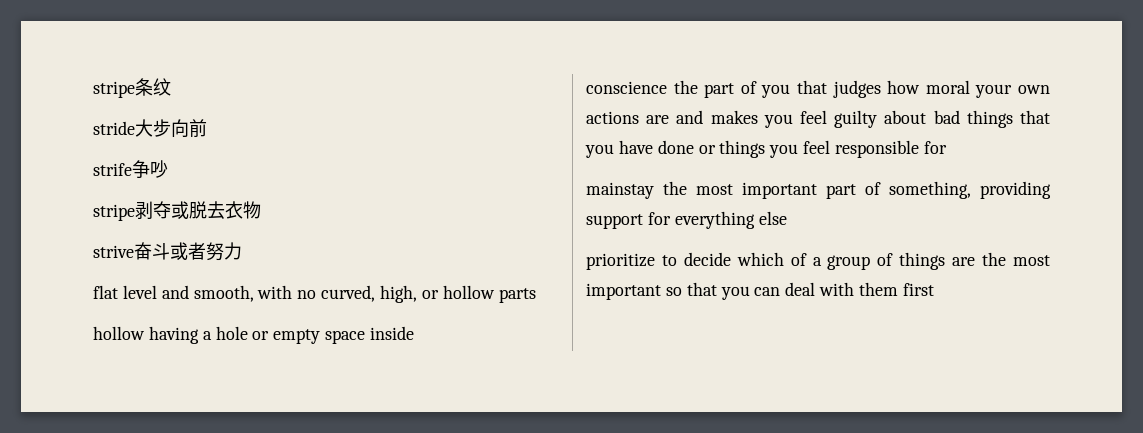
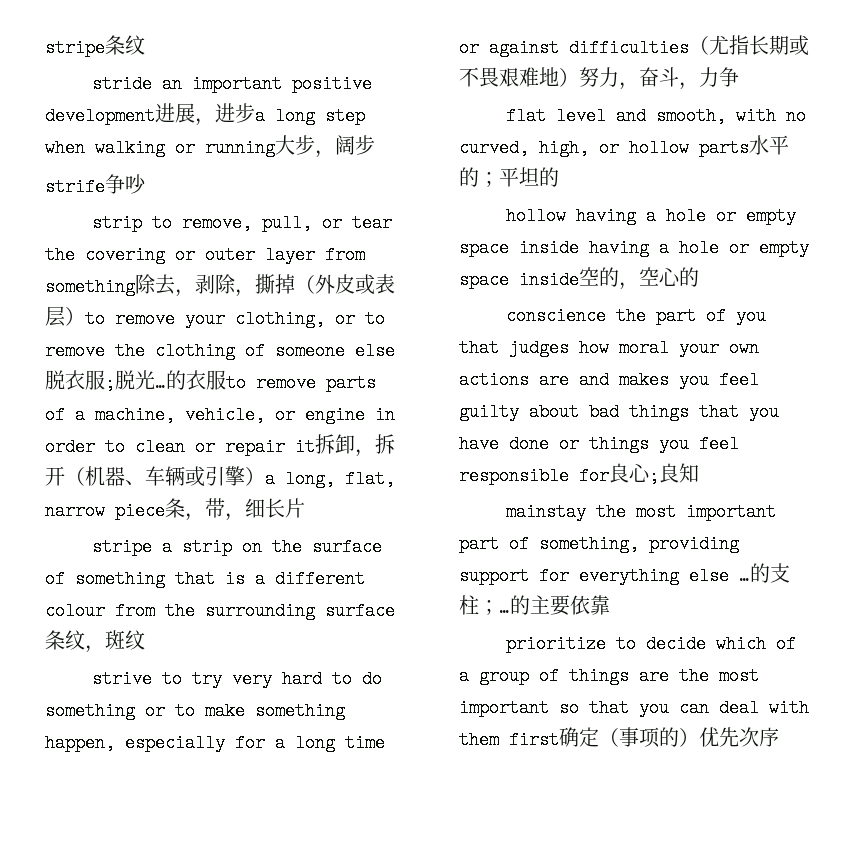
- stride大步向前
+ stride an important positive development进展，进步a long step when walking or running大步，阔步
  strife争吵
- stripe剥夺或脱去衣物
- strive奋斗或者努力
+ strip to remove, pull, or tear the covering or outer layer from something除去，剥除，撕掉（外皮或表层）to remove your clothing, or to remove the clothing of someone else脱衣服;脱光…的衣服to remove parts of a machine, vehicle, or engine in order to clean or repair it拆卸，拆开（机器、车辆或引擎）a long, flat, narrow piece条，带，细长片
+ stripe a strip on the surface of something that is a different colour from the surrounding surface条纹，斑纹
+ strive to try very hard to do something or to make something happen, especially for a long time or against difficulties（尤指长期或不畏艰难地）努力，奋斗，力争
- flat level and smooth, with no curved, high, or hollow parts
+ flat level and smooth, with no curved, high, or hollow parts水平的；平坦的
- hollow having a hole or empty space inside
+ hollow having a hole or empty space inside having a hole or empty space inside空的，空心的
- conscience the part of you that judges how moral your own actions are and makes you feel guilty about bad things that you have done or things you feel responsible for
+ conscience the part of you that judges how moral your own actions are and makes you feel guilty about bad things that you have done or things you feel responsible for良心;良知
- mainstay the most important part of something, providing support for everything else
+ mainstay the most important part of something, providing support for everything else …的支柱；…的主要依靠
- prioritize to decide which of a group of things are the most important so that you can deal with them first
+ prioritize to decide which of a group of things are the most important so that you can deal with them first确定（事项的）优先次序

